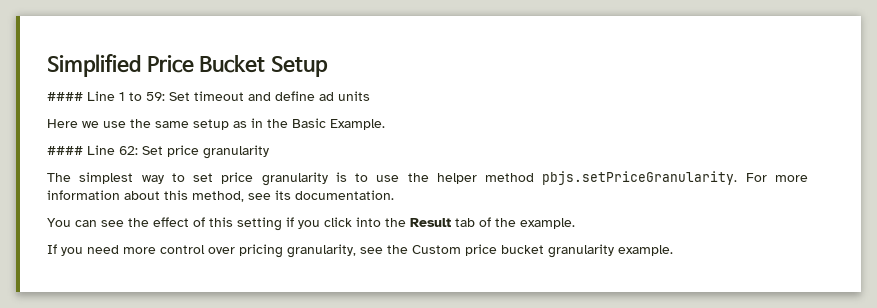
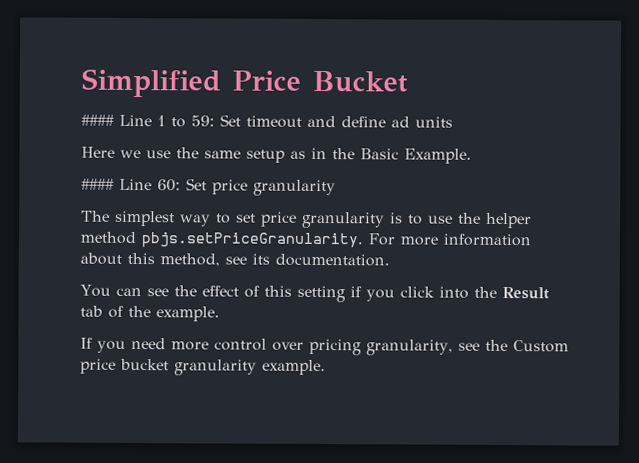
- Simplified Price Bucket Setup
+ Simplified Price Bucket
- #### Line 62: Set price granularity
+ #### Line 60: Set price granularity

